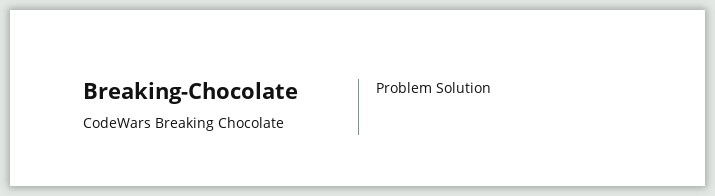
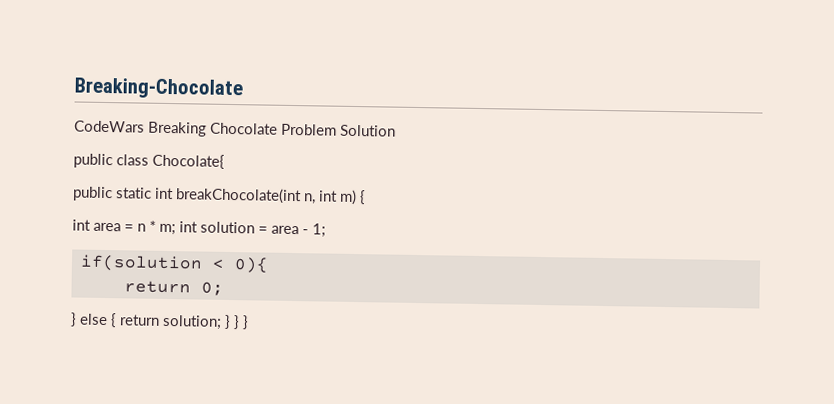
+ public class Chocolate{
+ public static int breakChocolate(int n, int m) {
+ int area = n * m; int solution = area - 1;
+ if(solution < 0){
+ return 0;
+ } else { return solution; } } }

